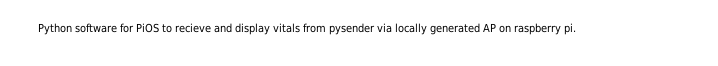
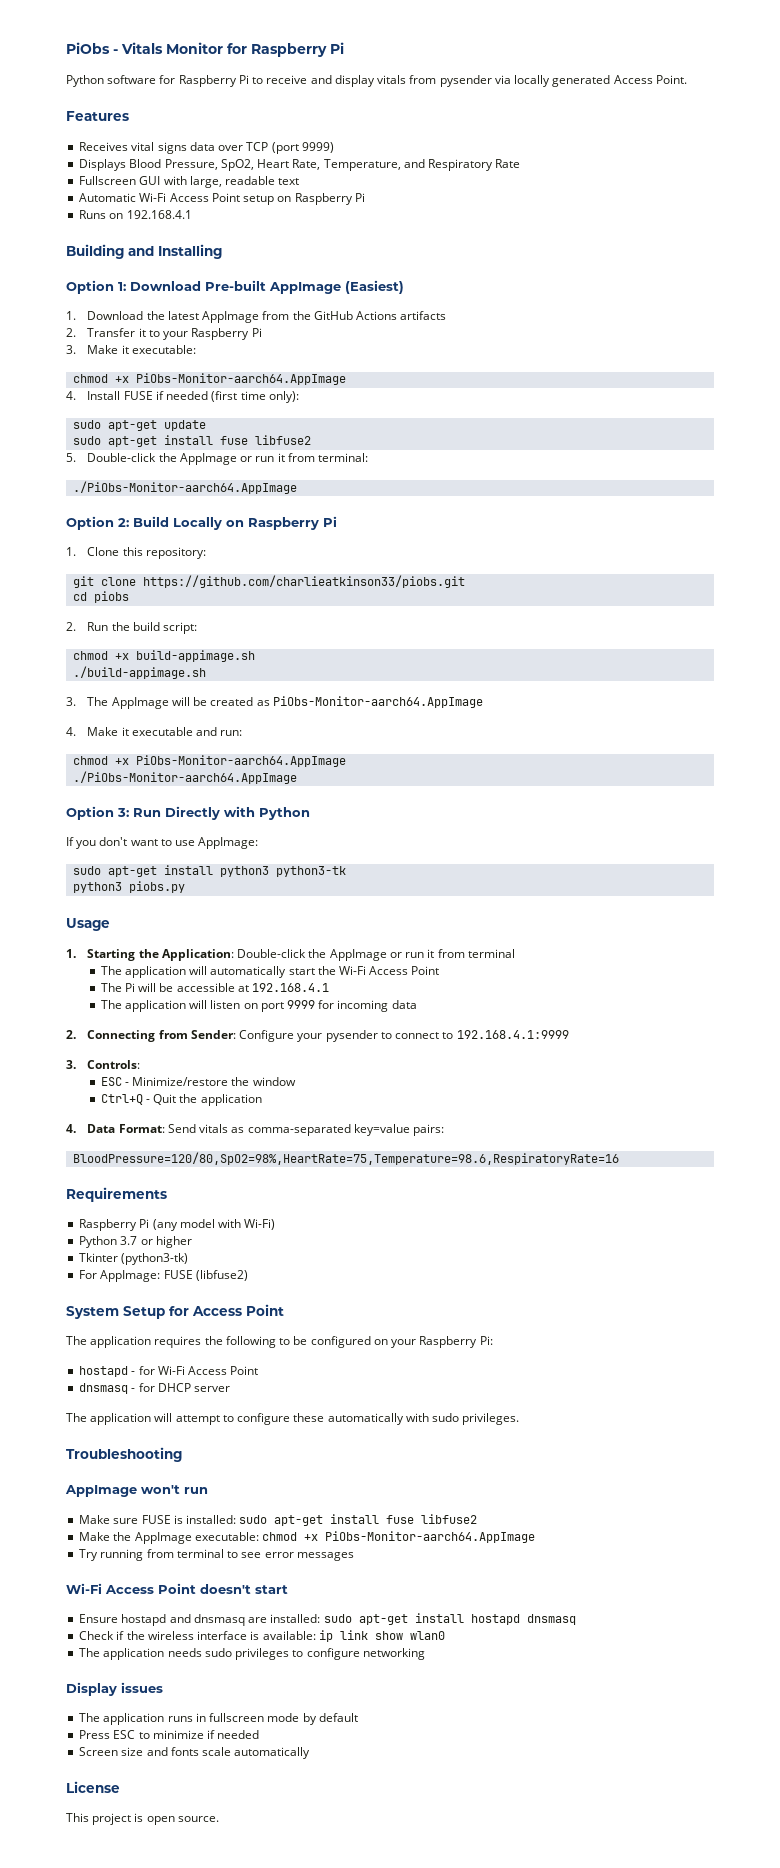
- Python software for PiOS to recieve and display vitals from pysender via locally generated AP on raspberry pi.
+ PiObs - Vitals Monitor for Raspberry Pi
+ Python software for Raspberry Pi to receive and display vitals from pysender via locally generated Access Point.
+ Features
+ Receives vital signs data over TCP (port 9999)
+ Displays Blood Pressure, SpO2, Heart Rate, Temperature, and Respiratory Rate
+ Fullscreen GUI with large, readable text
+ Automatic Wi-Fi Access Point setup on Raspberry Pi
+ Runs on 192.168.4.1
+ Building and Installing
+ Option 1: Download Pre-built AppImage (Easiest)
+ 1. Download the latest AppImage from the GitHub Actions artifacts
+ 2. Transfer it to your Raspberry Pi
+ 3. Make it executable:
+ chmod +x PiObs-Monitor-aarch64.AppImage
+ 4. Install FUSE if needed (first time only):
+ sudo apt-get update
+ sudo apt-get install fuse libfuse2
+ 5. Double-click the AppImage or run it from terminal:
+ ./PiObs-Monitor-aarch64.AppImage
+ Option 2: Build Locally on Raspberry Pi
+ 1. Clone this repository:
+ git clone https://github.com/charlieatkinson33/piobs.git
+ cd piobs
+ 2. Run the build script:
+ chmod +x build-appimage.sh
+ ./build-appimage.sh
+ 3. The AppImage will be created as PiObs-Monitor-aarch64.AppImage
+ 4. Make it executable and run:
+ chmod +x PiObs-Monitor-aarch64.AppImage
+ ./PiObs-Monitor-aarch64.AppImage
+ Option 3: Run Directly with Python
+ If you don't want to use AppImage:
+ sudo apt-get install python3 python3-tk
+ python3 piobs.py
+ Usage
+ 1. Starting the Application: Double-click the AppImage or run it from terminal
+ The application will automatically start the Wi-Fi Access Point
+ The Pi will be accessible at 192.168.4.1
+ The application will listen on port 9999 for incoming data
+ 2. Connecting from Sender: Configure your pysender to connect to 192.168.4.1:9999
+ 3. Controls:
+ ESC - Minimize/restore the window
+ Ctrl+Q - Quit the application
+ 4. Data Format: Send vitals as comma-separated key=value pairs:
+ BloodPressure=120/80,SpO2=98%,HeartRate=75,Temperature=98.6,RespiratoryRate=16
+ Requirements
+ Raspberry Pi (any model with Wi-Fi)
+ Python 3.7 or higher
+ Tkinter (python3-tk)
+ For AppImage: FUSE (libfuse2)
+ System Setup for Access Point
+ The application requires the following to be configured on your Raspberry Pi:
+ hostapd - for Wi-Fi Access Point
+ dnsmasq - for DHCP server
+ The application will attempt to configure these automatically with sudo privileges.
+ Troubleshooting
+ AppImage won't run
+ Make sure FUSE is installed: sudo apt-get install fuse libfuse2
+ Make the AppImage executable: chmod +x PiObs-Monitor-aarch64.AppImage
+ Try running from terminal to see error messages
+ Wi-Fi Access Point doesn't start
+ Ensure hostapd and dnsmasq are installed: sudo apt-get install hostapd dnsmasq
+ Check if the wireless interface is available: ip link show wlan0
+ The application needs sudo privileges to configure networking
+ Display issues
+ The application runs in fullscreen mode by default
+ Press ESC to minimize if needed
+ Screen size and fonts scale automatically
+ License
+ This project is open source.

